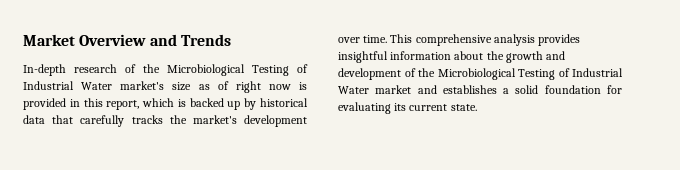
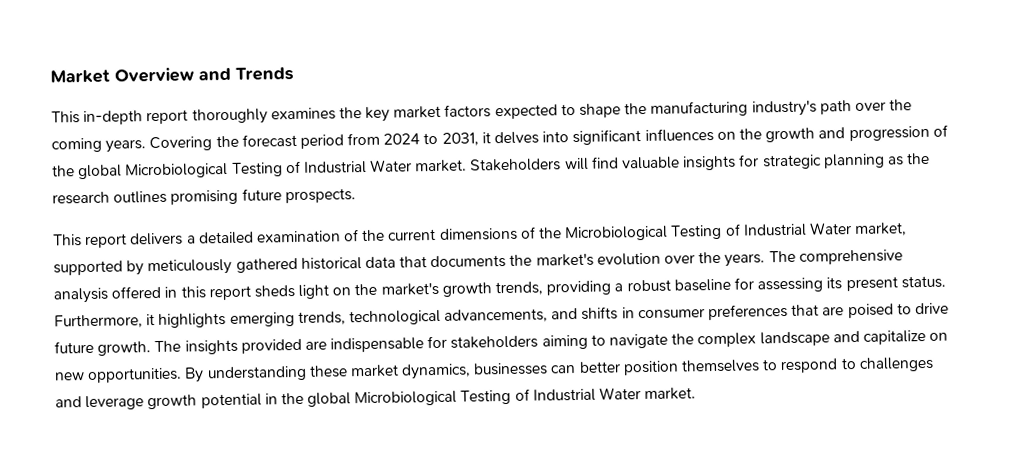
- In-depth research of the Microbiological Testing of Industrial Water market's size as of right now is provided in this report, which is backed up by historical data that carefully tracks the market's development over time. This comprehensive analysis provides insightful information about the growth and development of the Microbiological Testing of Industrial Water market and establishes a solid foundation for evaluating its current state.
+ This in-depth report thoroughly examines the key market factors expected to shape the manufacturing industry's path over the coming years. Covering the forecast period from 2024 to 2031, it delves into significant influences on the growth and progression of the global Microbiological Testing of Industrial Water market. Stakeholders will find valuable insights for strategic planning as the research outlines promising future prospects.
+ This report delivers a detailed examination of the current dimensions of the Microbiological Testing of Industrial Water market, supported by meticulously gathered historical data that documents the market's evolution over the years. The comprehensive analysis offered in this report sheds light on the market's growth trends, providing a robust baseline for assessing its present status. Furthermore, it highlights emerging trends, technological advancements, and shifts in consumer preferences that are poised to drive future growth. The insights provided are indispensable for stakeholders aiming to navigate the complex landscape and capitalize on new opportunities. By understanding these market dynamics, businesses can better position themselves to respond to challenges and leverage growth potential in the global Microbiological Testing of Industrial Water market.

